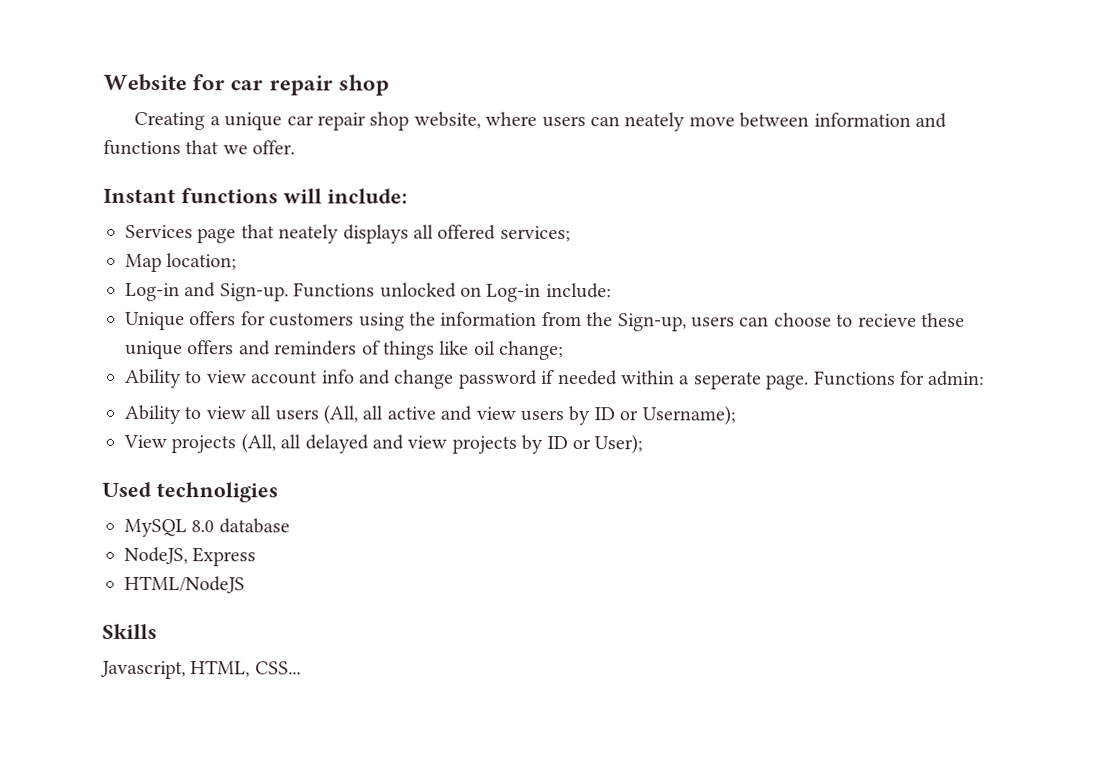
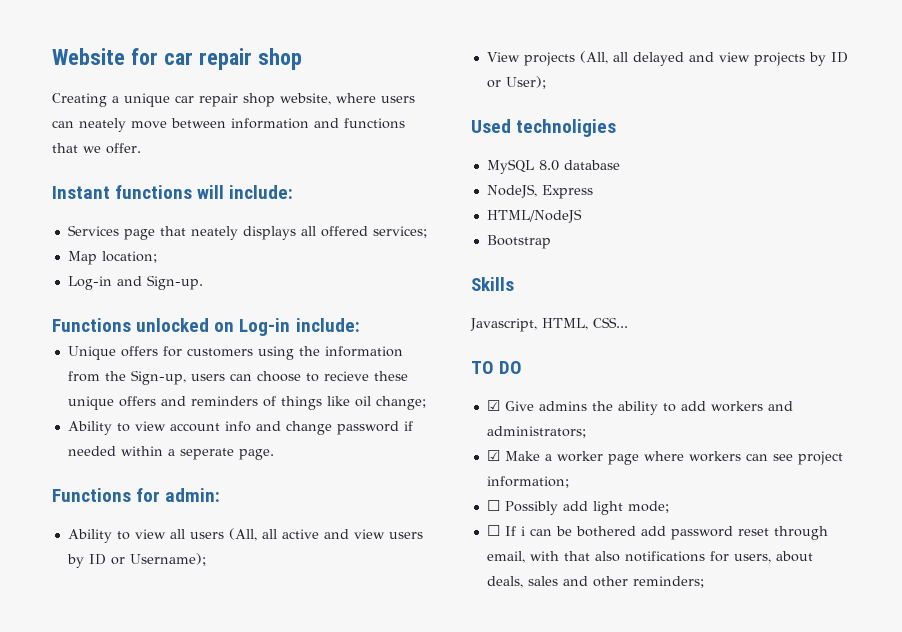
- Log-in and Sign-up. Functions unlocked on Log-in include:
+ Log-in and Sign-up.
+ Functions unlocked on Log-in include:
- Ability to view account info and change password if needed within a seperate page. Functions for admin:
+ Ability to view account info and change password if needed within a seperate page.
+ Functions for admin:
+ Bootstrap
+ TO DO
+ ☑ Give admins the ability to add workers and administrators;
+ ☑ Make a worker page where workers can see project information;
+ ☐ Possibly add light mode;
+ ☐ If i can be bothered add password reset through email, with that also notifications for users, about deals, sales and other reminders;

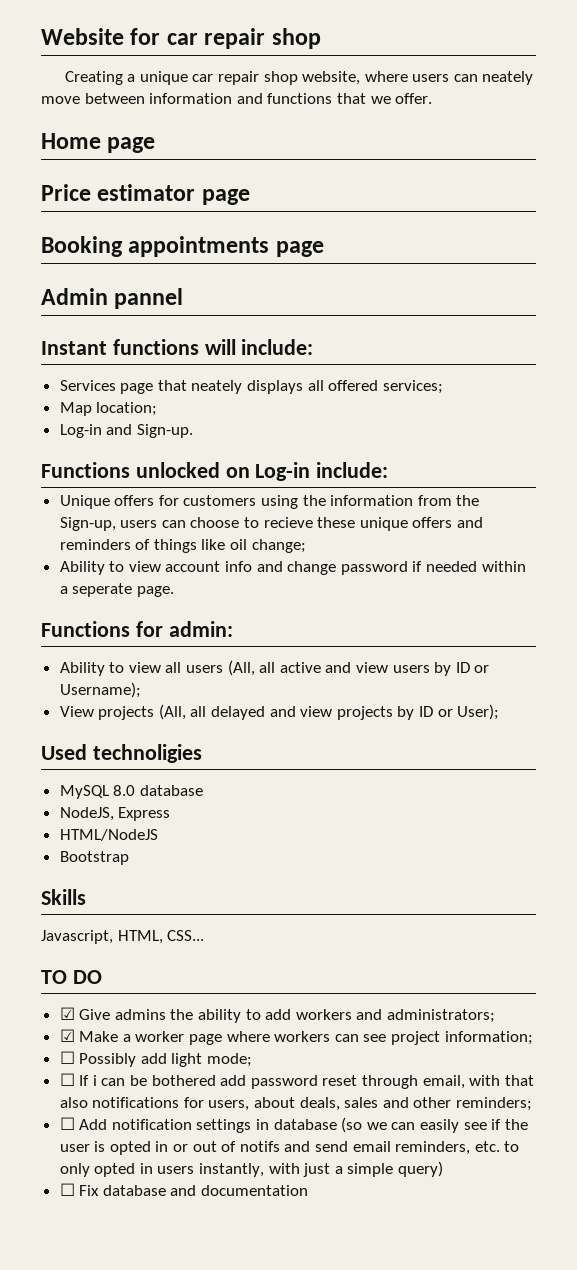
+ Home page
+ Price estimator page
+ Booking appointments page
+ Admin pannel
+ ☐ Add notification settings in database (so we can easily see if the user is opted in or out of notifs and send email reminders, etc. to only opted in users instantly, with just a simple query)
+ ☐ Fix database and documentation

